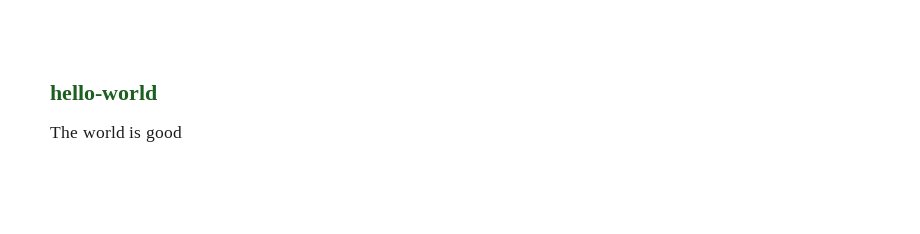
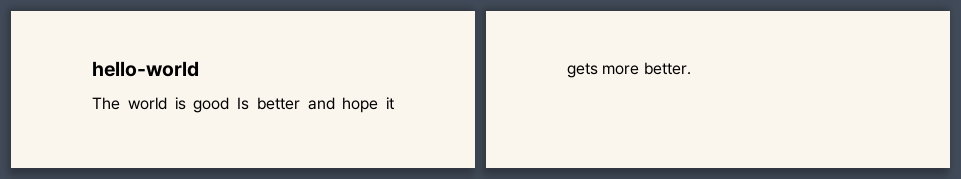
- The world is good
+ The world is good Is better and hope it gets more better.

